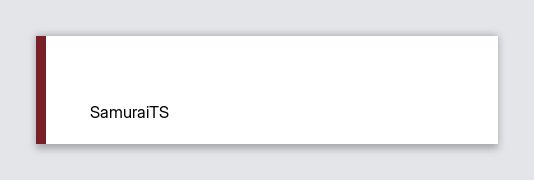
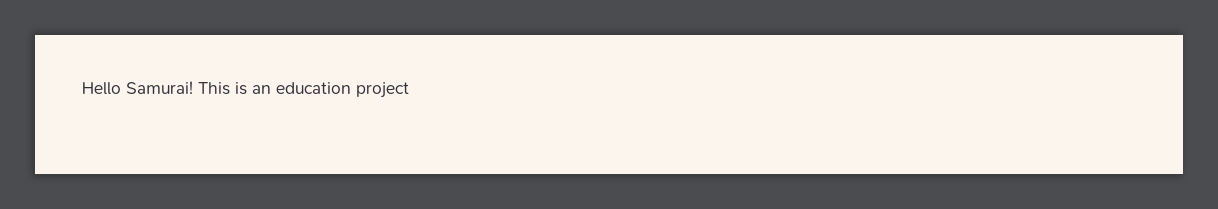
- SamuraiTS
+ Hello Samurai! This is an education project

